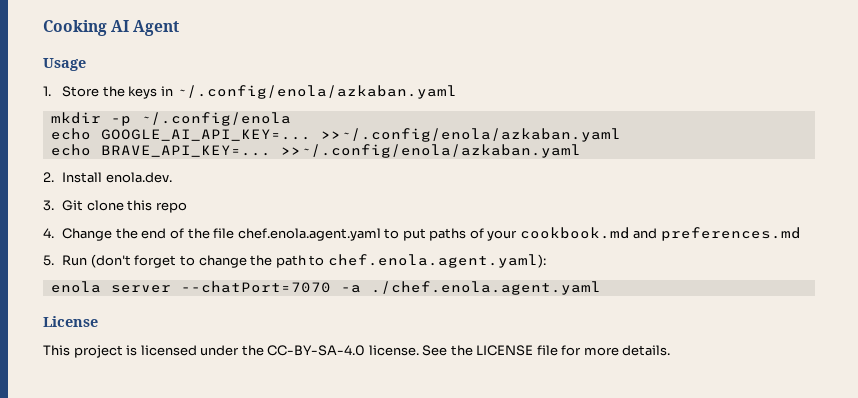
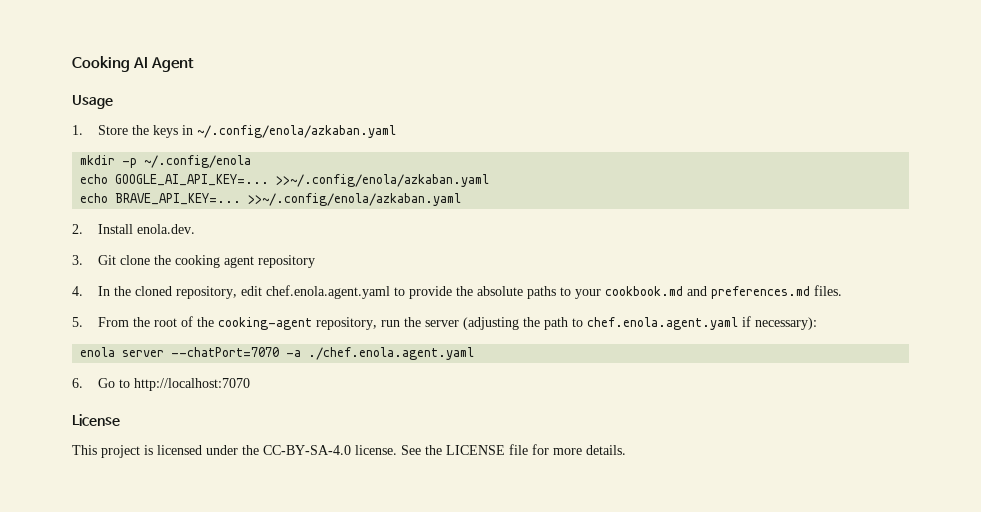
- 3. Git clone this repo
- 4. Change the end of the file chef.enola.agent.yaml to put paths of your cookbook.md and preferences.md
+ 3. Git clone the cooking agent repository
+ 4. In the cloned repository, edit chef.enola.agent.yaml to provide the absolute paths to your cookbook.md and preferences.md files.
- 5. Run (don't forget to change the path to chef.enola.agent.yaml):
+ 5. From the root of the cooking-agent repository, run the server (adjusting the path to chef.enola.agent.yaml if necessary):
+ 6. Go to http://localhost:7070

